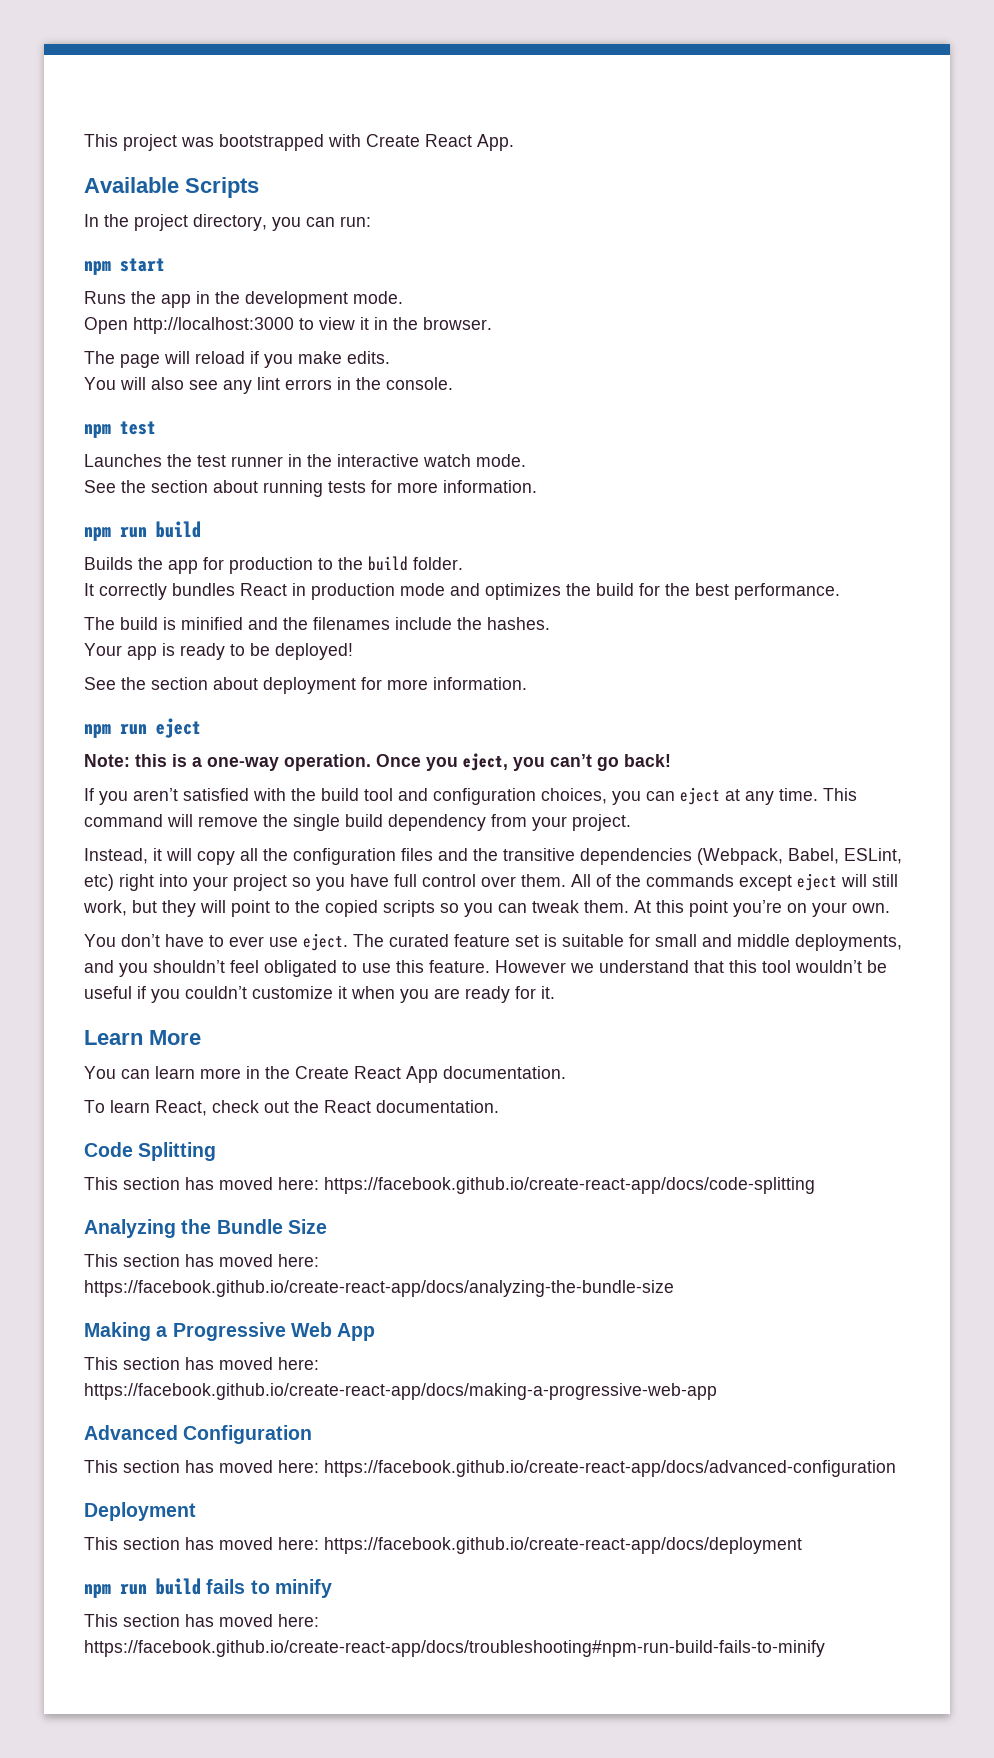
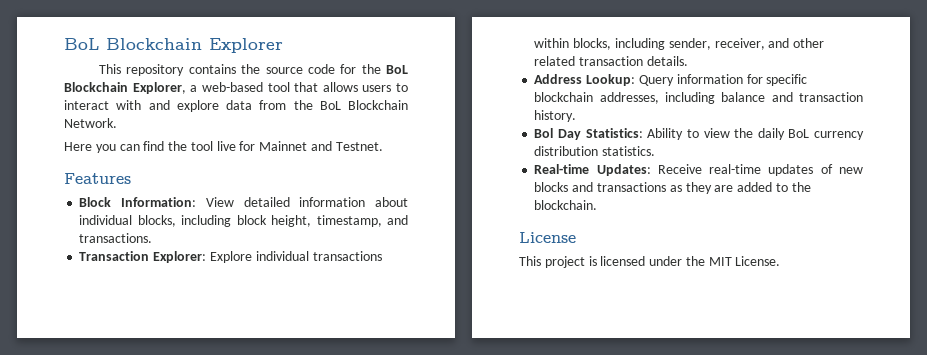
- This project was bootstrapped with Create React App.
- Available Scripts
- In the project directory, you can run:
- npm start
- Runs the app in the development mode.
- Open http://localhost:3000 to view it in the browser.
- The page will reload if you make edits.
- You will also see any lint errors in the console.
- npm test
- Launches the test runner in the interactive watch mode.
- See the section about running tests for more information.
- npm run build
- Builds the app for production to the build folder.
- It correctly bundles React in production mode and optimizes the build for the best performance.
- The build is minified and the filenames include the hashes.
- Your app is ready to be deployed!
- See the section about deployment for more information.
- npm run eject
- Note: this is a one-way operation. Once you eject, you can’t go back!
- If you aren’t satisfied with the build tool and configuration choices, you can eject at any time. This command will remove the single build dependency from your project.
- Instead, it will copy all the configuration files and the transitive dependencies (Webpack, Babel, ESLint, etc) right into your project so you have full control over them. All of the commands except eject will still work, but they will point to the copied scripts so you can tweak them. At this point you’re on your own.
- You don’t have to ever use eject. The curated feature set is suitable for small and middle deployments, and you shouldn’t feel obligated to use this feature. However we understand that this tool wouldn’t be useful if you couldn’t customize it when you are ready for it.
- Learn More
- You can learn more in the Create React App documentation.
- To learn React, check out the React documentation.
- Code Splitting
- This section has moved here: https://facebook.github.io/create-react-app/docs/code-splitting
- Analyzing the Bundle Size
- This section has moved here: https://facebook.github.io/create-react-app/docs/analyzing-the-bundle-size
- Making a Progressive Web App
- This section has moved here: https://facebook.github.io/create-react-app/docs/making-a-progressive-web-app
- Advanced Configuration
- This section has moved here: https://facebook.github.io/create-react-app/docs/advanced-configuration
- Deployment
- This section has moved here: https://facebook.github.io/create-react-app/docs/deployment
- npm run build fails to minify
- This section has moved here: https://facebook.github.io/create-react-app/docs/troubleshooting#npm-run-build-fails-to-minify
+ BoL Blockchain Explorer
+ This repository contains the source code for the BoL Blockchain Explorer, a web-based tool that allows users to interact with and explore data from the BoL Blockchain Network.
+ Here you can find the tool live for Mainnet and Testnet.
+ Features
+ Block Information: View detailed information about individual blocks, including block height, timestamp, and transactions.
+ Transaction Explorer: Explore individual transactions within blocks, including sender, receiver, and other related transaction details.
+ Address Lookup: Query information for specific blockchain addresses, including balance and transaction history.
+ Bol Day Statistics: Ability to view the daily BoL currency distribution statistics.
+ Real-time Updates: Receive real-time updates of new blocks and transactions as they are added to the blockchain.
+ License
+ This project is licensed under the MIT License.

